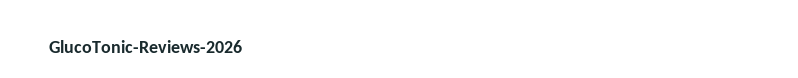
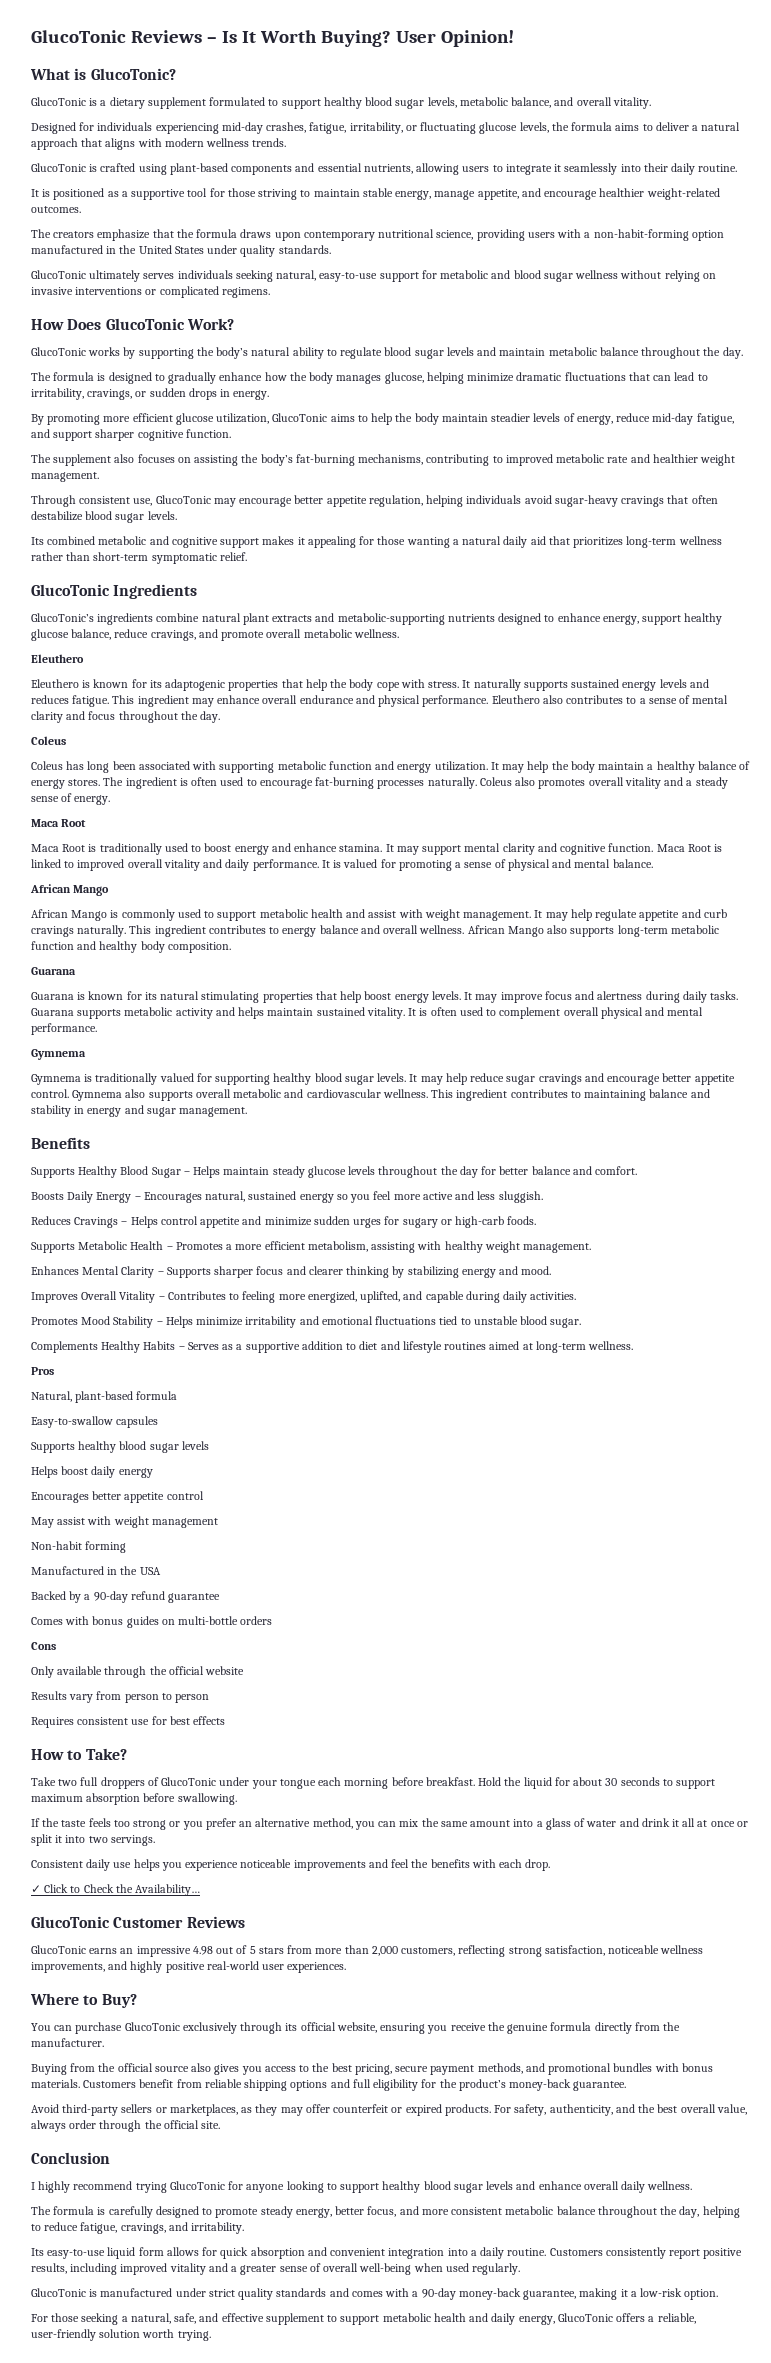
- GlucoTonic-Reviews-2026
+ GlucoTonic Reviews – Is It Worth Buying? User Opinion!
+ What is GlucoTonic?
+ GlucoTonic is a dietary supplement formulated to support healthy blood sugar levels, metabolic balance, and overall vitality.
+ Designed for individuals experiencing mid-day crashes, fatigue, irritability, or fluctuating glucose levels, the formula aims to deliver a natural approach that aligns with modern wellness trends.
+ GlucoTonic is crafted using plant-based components and essential nutrients, allowing users to integrate it seamlessly into their daily routine.
+ It is positioned as a supportive tool for those striving to maintain stable energy, manage appetite, and encourage healthier weight-related outcomes.
+ The creators emphasize that the formula draws upon contemporary nutritional science, providing users with a non-habit-forming option manufactured in the United States under quality standards.
+ GlucoTonic ultimately serves individuals seeking natural, easy-to-use support for metabolic and blood sugar wellness without relying on invasive interventions or complicated regimens.
+ How Does GlucoTonic Work?
+ GlucoTonic works by supporting the body’s natural ability to regulate blood sugar levels and maintain metabolic balance throughout the day.
+ The formula is designed to gradually enhance how the body manages glucose, helping minimize dramatic fluctuations that can lead to irritability, cravings, or sudden drops in energy.
+ By promoting more efficient glucose utilization, GlucoTonic aims to help the body maintain steadier levels of energy, reduce mid-day fatigue, and support sharper cognitive function.
+ The supplement also focuses on assisting the body’s fat-burning mechanisms, contributing to improved metabolic rate and healthier weight management.
+ Through consistent use, GlucoTonic may encourage better appetite regulation, helping individuals avoid sugar-heavy cravings that often destabilize blood sugar levels.
+ Its combined metabolic and cognitive support makes it appealing for those wanting a natural daily aid that prioritizes long-term wellness rather than short-term symptomatic relief.
+ GlucoTonic Ingredients
+ GlucoTonic’s ingredients combine natural plant extracts and metabolic-supporting nutrients designed to enhance energy, support healthy glucose balance, reduce cravings, and promote overall metabolic wellness.
+ Eleuthero
+ Eleuthero is known for its adaptogenic properties that help the body cope with stress. It naturally supports sustained energy levels and reduces fatigue. This ingredient may enhance overall endurance and physical performance. Eleuthero also contributes to a sense of mental clarity and focus throughout the day.
+ Coleus
+ Coleus has long been associated with supporting metabolic function and energy utilization. It may help the body maintain a healthy balance of energy stores. The ingredient is often used to encourage fat-burning processes naturally. Coleus also promotes overall vitality and a steady sense of energy.
+ Maca Root
+ Maca Root is traditionally used to boost energy and enhance stamina. It may support mental clarity and cognitive function. Maca Root is linked to improved overall vitality and daily performance. It is valued for promoting a sense of physical and mental balance.
+ African Mango
+ African Mango is commonly used to support metabolic health and assist with weight management. It may help regulate appetite and curb cravings naturally. This ingredient contributes to energy balance and overall wellness. African Mango also supports long-term metabolic function and healthy body composition.
+ Guarana
+ Guarana is known for its natural stimulating properties that help boost energy levels. It may improve focus and alertness during daily tasks. Guarana supports metabolic activity and helps maintain sustained vitality. It is often used to complement overall physical and mental performance.
+ Gymnema
+ Gymnema is traditionally valued for supporting healthy blood sugar levels. It may help reduce sugar cravings and encourage better appetite control. Gymnema also supports overall metabolic and cardiovascular wellness. This ingredient contributes to maintaining balance and stability in energy and sugar management.
+ Benefits
+ Supports Healthy Blood Sugar – Helps maintain steady glucose levels throughout the day for better balance and comfort.
+ Boosts Daily Energy – Encourages natural, sustained energy so you feel more active and less sluggish.
+ Reduces Cravings – Helps control appetite and minimize sudden urges for sugary or high-carb foods.
+ Supports Metabolic Health – Promotes a more efficient metabolism, assisting with healthy weight management.
+ Enhances Mental Clarity – Supports sharper focus and clearer thinking by stabilizing energy and mood.
+ Improves Overall Vitality – Contributes to feeling more energized, uplifted, and capable during daily activities.
+ Promotes Mood Stability – Helps minimize irritability and emotional fluctuations tied to unstable blood sugar.
+ Complements Healthy Habits – Serves as a supportive addition to diet and lifestyle routines aimed at long-term wellness.
+ Pros
+ Natural, plant-based formula
+ Easy-to-swallow capsules
+ Supports healthy blood sugar levels
+ Helps boost daily energy
+ Encourages better appetite control
+ May assist with weight management
+ Non-habit forming
+ Manufactured in the USA
+ Backed by a 90-day refund guarantee
+ Comes with bonus guides on multi-bottle orders
+ Cons
+ Only available through the official website
+ Results vary from person to person
+ Requires consistent use for best effects
+ How to Take?
+ Take two full droppers of GlucoTonic under your tongue each morning before breakfast. Hold the liquid for about 30 seconds to support maximum absorption before swallowing.
+ If the taste feels too strong or you prefer an alternative method, you can mix the same amount into a glass of water and drink it all at once or split it into two servings.
+ Consistent daily use helps you experience noticeable improvements and feel the benefits with each drop.
+ ✓ Click to Check the Availability…
+ GlucoTonic Customer Reviews
+ GlucoTonic earns an impressive 4.98 out of 5 stars from more than 2,000 customers, reflecting strong satisfaction, noticeable wellness improvements, and highly positive real-world user experiences.
+ Where to Buy?
+ You can purchase GlucoTonic exclusively through its official website, ensuring you receive the genuine formula directly from the manufacturer.
+ Buying from the official source also gives you access to the best pricing, secure payment methods, and promotional bundles with bonus materials. Customers benefit from reliable shipping options and full eligibility for the product’s money-back guarantee.
+ Avoid third-party sellers or marketplaces, as they may offer counterfeit or expired products. For safety, authenticity, and the best overall value, always order through the official site.
+ Conclusion
+ I highly recommend trying GlucoTonic for anyone looking to support healthy blood sugar levels and enhance overall daily wellness.
+ The formula is carefully designed to promote steady energy, better focus, and more consistent metabolic balance throughout the day, helping to reduce fatigue, cravings, and irritability.
+ Its easy-to-use liquid form allows for quick absorption and convenient integration into a daily routine. Customers consistently report positive results, including improved vitality and a greater sense of overall well-being when used regularly.
+ GlucoTonic is manufactured under strict quality standards and comes with a 90-day money-back guarantee, making it a low-risk option.
+ For those seeking a natural, safe, and effective supplement to support metabolic health and daily energy, GlucoTonic offers a reliable, user-friendly solution worth trying.

